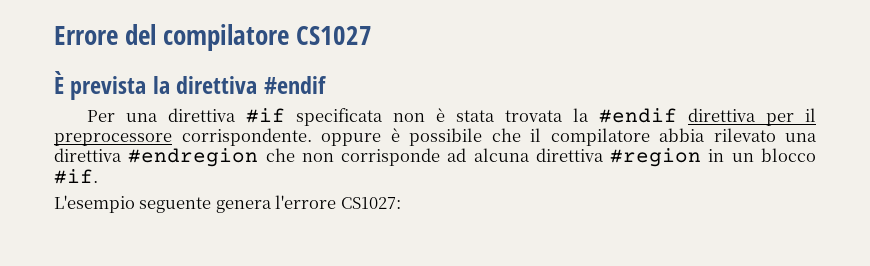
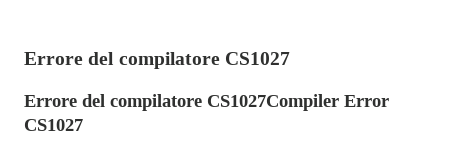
- È prevista la direttiva #endif
- Per una direttiva #if specificata non è stata trovata la #endif direttiva per il preprocessore corrispondente. oppure è possibile che il compilatore abbia rilevato una direttiva #endregion che non corrisponde ad alcuna direttiva #region in un blocco #if.
- L'esempio seguente genera l'errore CS1027:
+ Errore del compilatore CS1027Compiler Error CS1027

